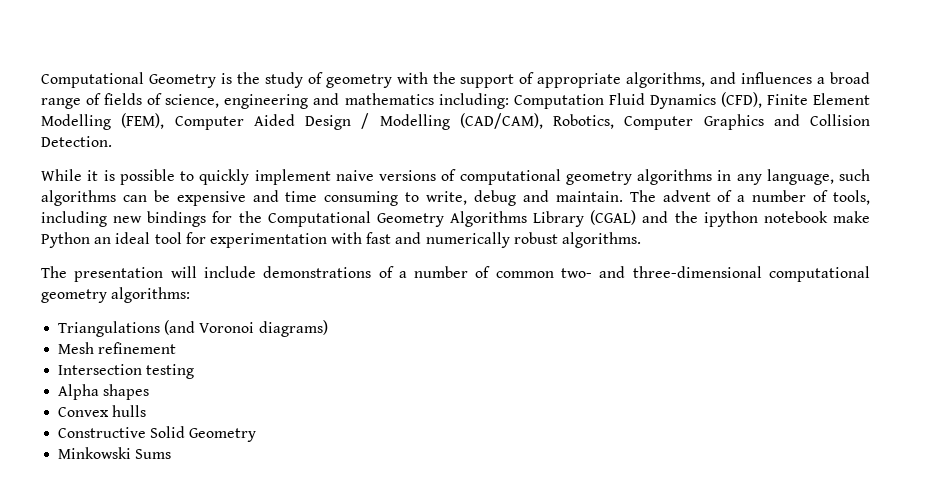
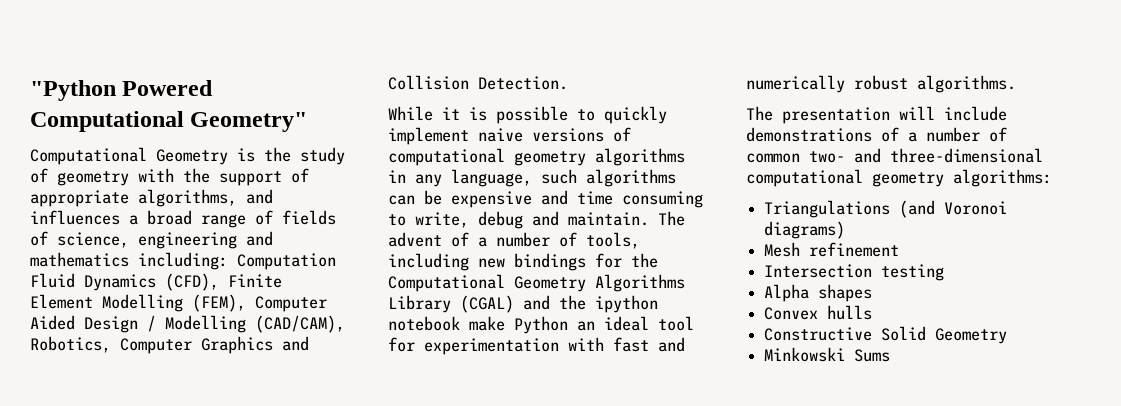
+ "Python Powered Computational Geometry"

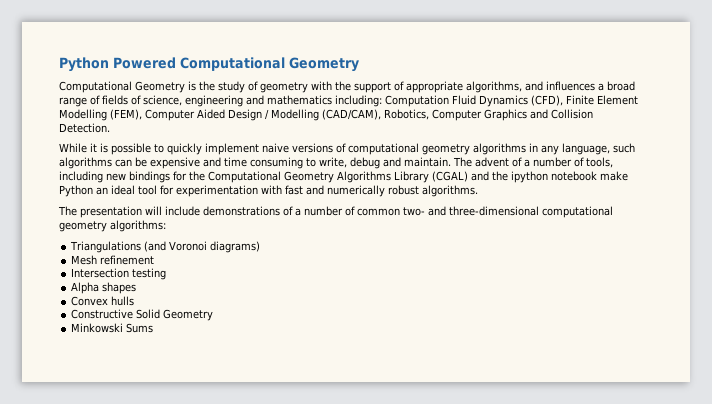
- "Python Powered Computational Geometry"
+ Python Powered Computational Geometry

